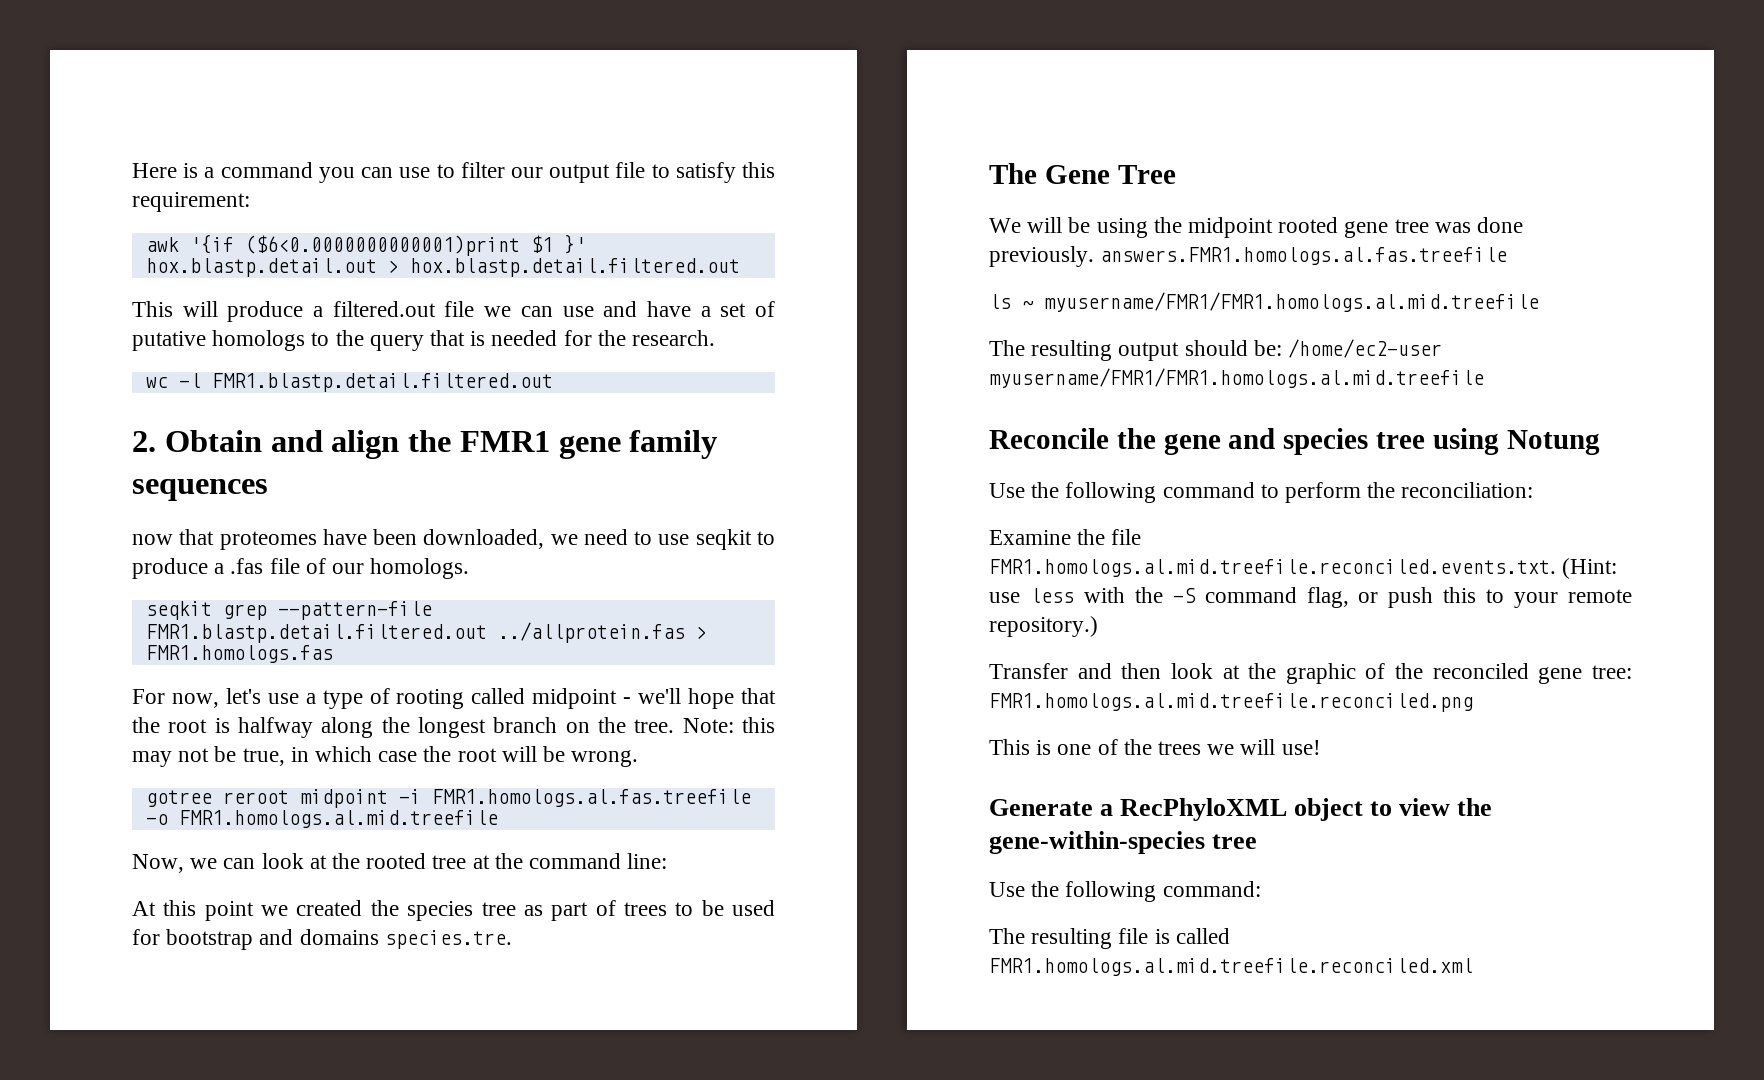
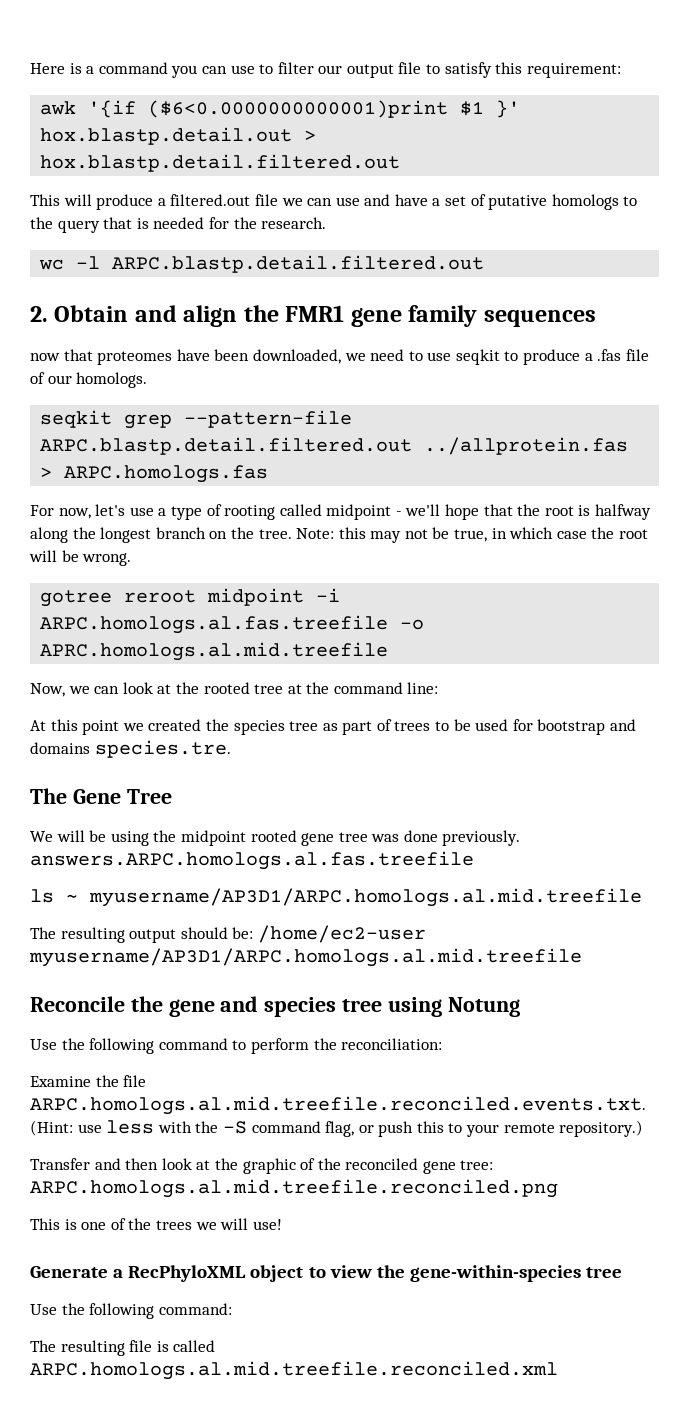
- wc -l FMR1.blastp.detail.filtered.out
+ wc -l ARPC.blastp.detail.filtered.out
- seqkit grep --pattern-file FMR1.blastp.detail.filtered.out ../allprotein.fas > FMR1.homologs.fas
+ seqkit grep --pattern-file ARPC.blastp.detail.filtered.out ../allprotein.fas > ARPC.homologs.fas
- gotree reroot midpoint -i FMR1.homologs.al.fas.treefile -o FMR1.homologs.al.mid.treefile
+ gotree reroot midpoint -i ARPC.homologs.al.fas.treefile -o APRC.homologs.al.mid.treefile
- We will be using the midpoint rooted gene tree was done previously. answers.FMR1.homologs.al.fas.treefile
+ We will be using the midpoint rooted gene tree was done previously. answers.ARPC.homologs.al.fas.treefile
- ls ~ myusername/FMR1/FMR1.homologs.al.mid.treefile
+ ls ~ myusername/AP3D1/ARPC.homologs.al.mid.treefile
- The resulting output should be: /home/ec2-user myusername/FMR1/FMR1.homologs.al.mid.treefile
+ The resulting output should be: /home/ec2-user myusername/AP3D1/ARPC.homologs.al.mid.treefile
- Examine the file FMR1.homologs.al.mid.treefile.reconciled.events.txt. (Hint: use less with the -S command flag, or push this to your remote repository.)
+ Examine the file ARPC.homologs.al.mid.treefile.reconciled.events.txt. (Hint: use less with the -S command flag, or push this to your remote repository.)
- Transfer and then look at the graphic of the reconciled gene tree: FMR1.homologs.al.mid.treefile.reconciled.png
+ Transfer and then look at the graphic of the reconciled gene tree: ARPC.homologs.al.mid.treefile.reconciled.png
- The resulting file is called FMR1.homologs.al.mid.treefile.reconciled.xml
+ The resulting file is called ARPC.homologs.al.mid.treefile.reconciled.xml

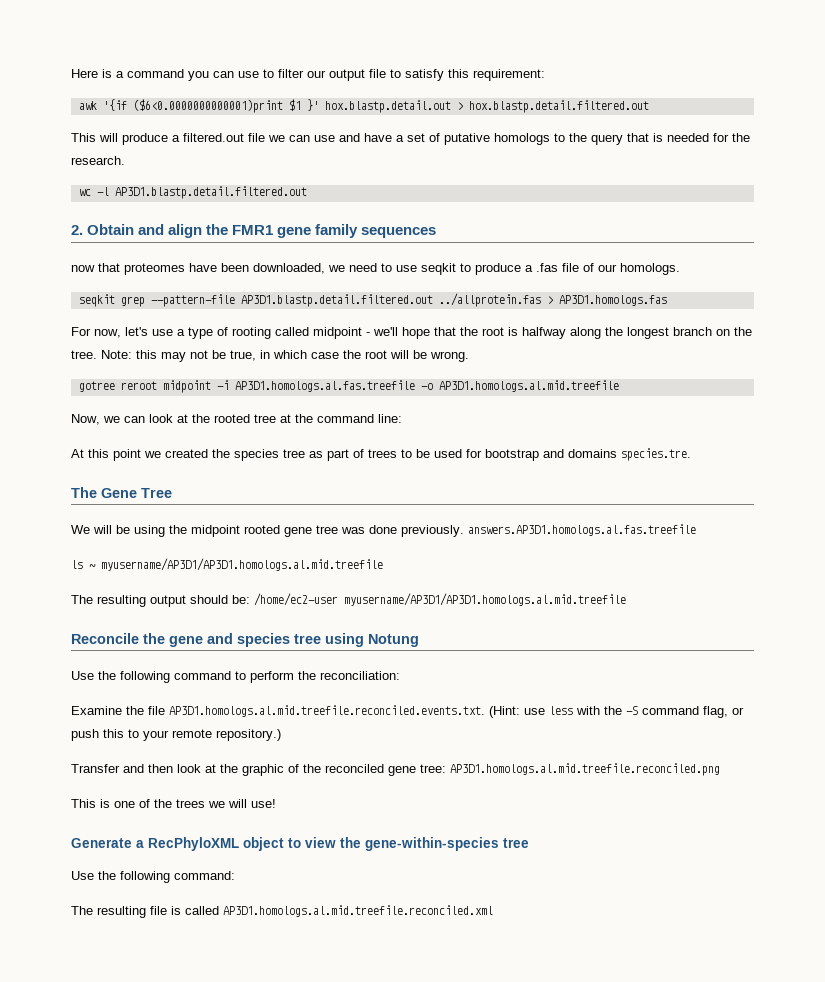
- wc -l ARPC.blastp.detail.filtered.out
+ wc -l AP3D1.blastp.detail.filtered.out
- seqkit grep --pattern-file ARPC.blastp.detail.filtered.out ../allprotein.fas > ARPC.homologs.fas
+ seqkit grep --pattern-file AP3D1.blastp.detail.filtered.out ../allprotein.fas > AP3D1.homologs.fas
- gotree reroot midpoint -i ARPC.homologs.al.fas.treefile -o APRC.homologs.al.mid.treefile
+ gotree reroot midpoint -i AP3D1.homologs.al.fas.treefile -o AP3D1.homologs.al.mid.treefile
- We will be using the midpoint rooted gene tree was done previously. answers.ARPC.homologs.al.fas.treefile
+ We will be using the midpoint rooted gene tree was done previously. answers.AP3D1.homologs.al.fas.treefile
- ls ~ myusername/AP3D1/ARPC.homologs.al.mid.treefile
+ ls ~ myusername/AP3D1/AP3D1.homologs.al.mid.treefile
- The resulting output should be: /home/ec2-user myusername/AP3D1/ARPC.homologs.al.mid.treefile
+ The resulting output should be: /home/ec2-user myusername/AP3D1/AP3D1.homologs.al.mid.treefile
- Examine the file ARPC.homologs.al.mid.treefile.reconciled.events.txt. (Hint: use less with the -S command flag, or push this to your remote repository.)
+ Examine the file AP3D1.homologs.al.mid.treefile.reconciled.events.txt. (Hint: use less with the -S command flag, or push this to your remote repository.)
- Transfer and then look at the graphic of the reconciled gene tree: ARPC.homologs.al.mid.treefile.reconciled.png
+ Transfer and then look at the graphic of the reconciled gene tree: AP3D1.homologs.al.mid.treefile.reconciled.png
- The resulting file is called ARPC.homologs.al.mid.treefile.reconciled.xml
+ The resulting file is called AP3D1.homologs.al.mid.treefile.reconciled.xml

